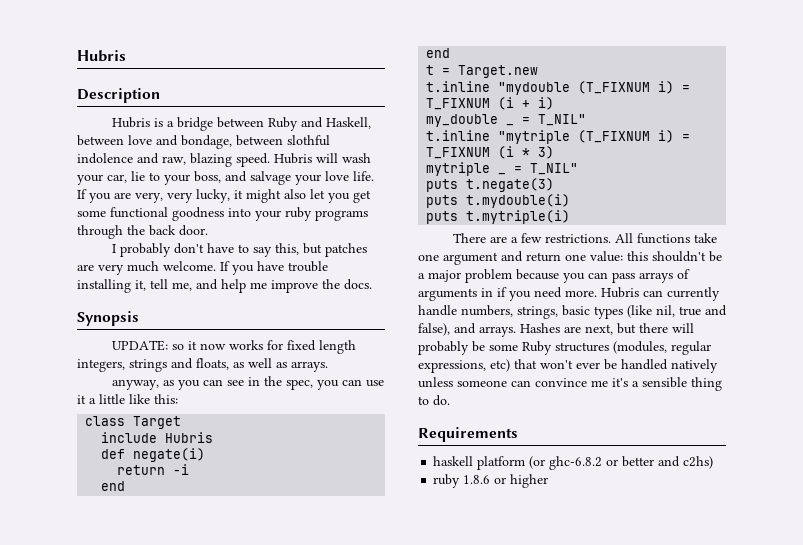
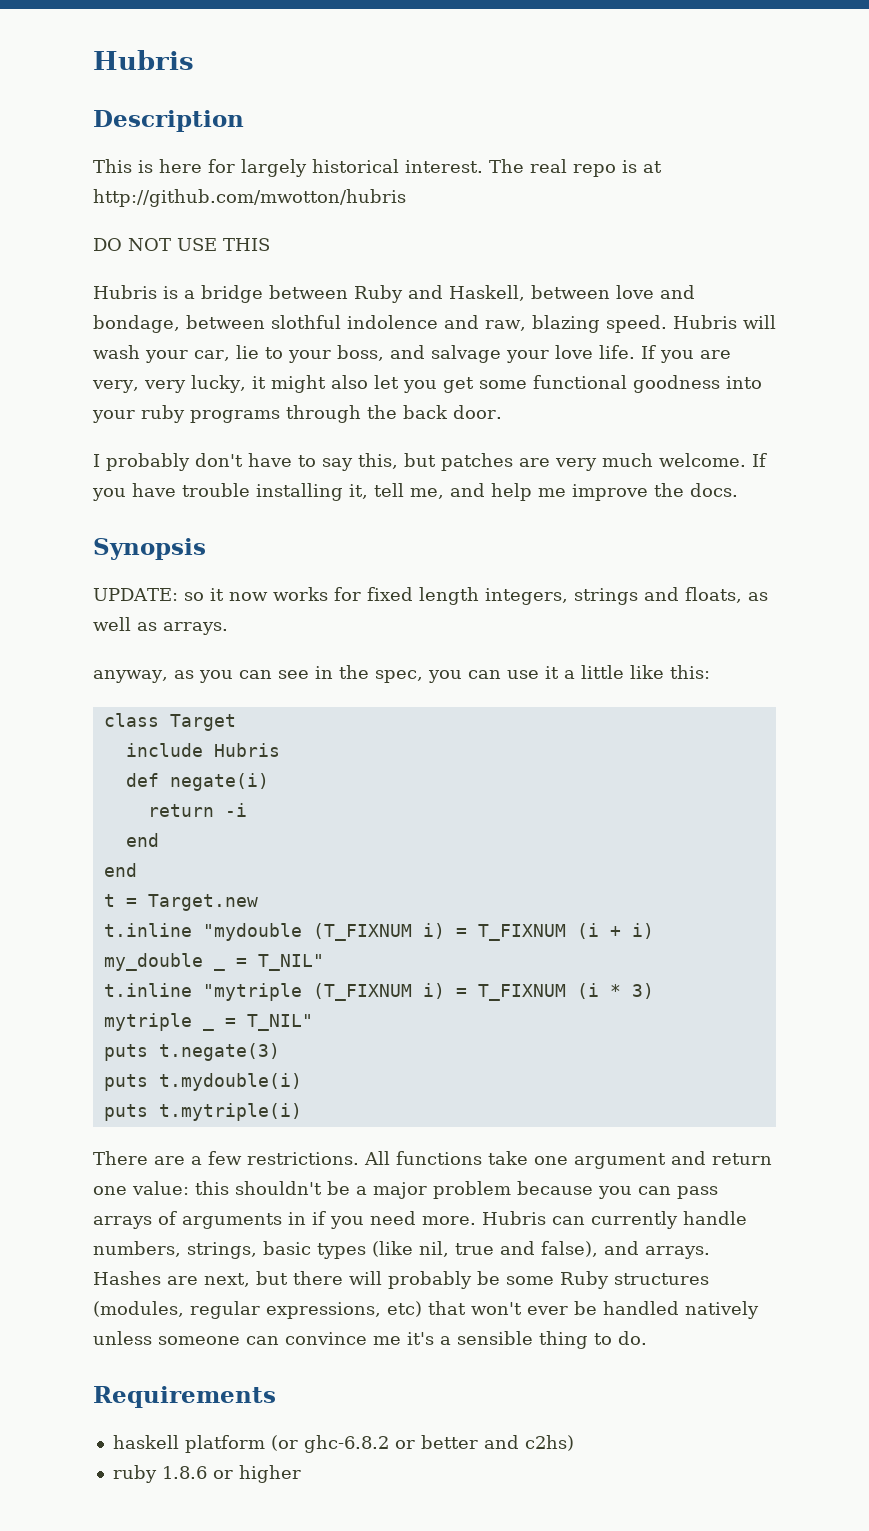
+ This is here for largely historical interest. The real repo is at http://github.com/mwotton/hubris
+ DO NOT USE THIS

